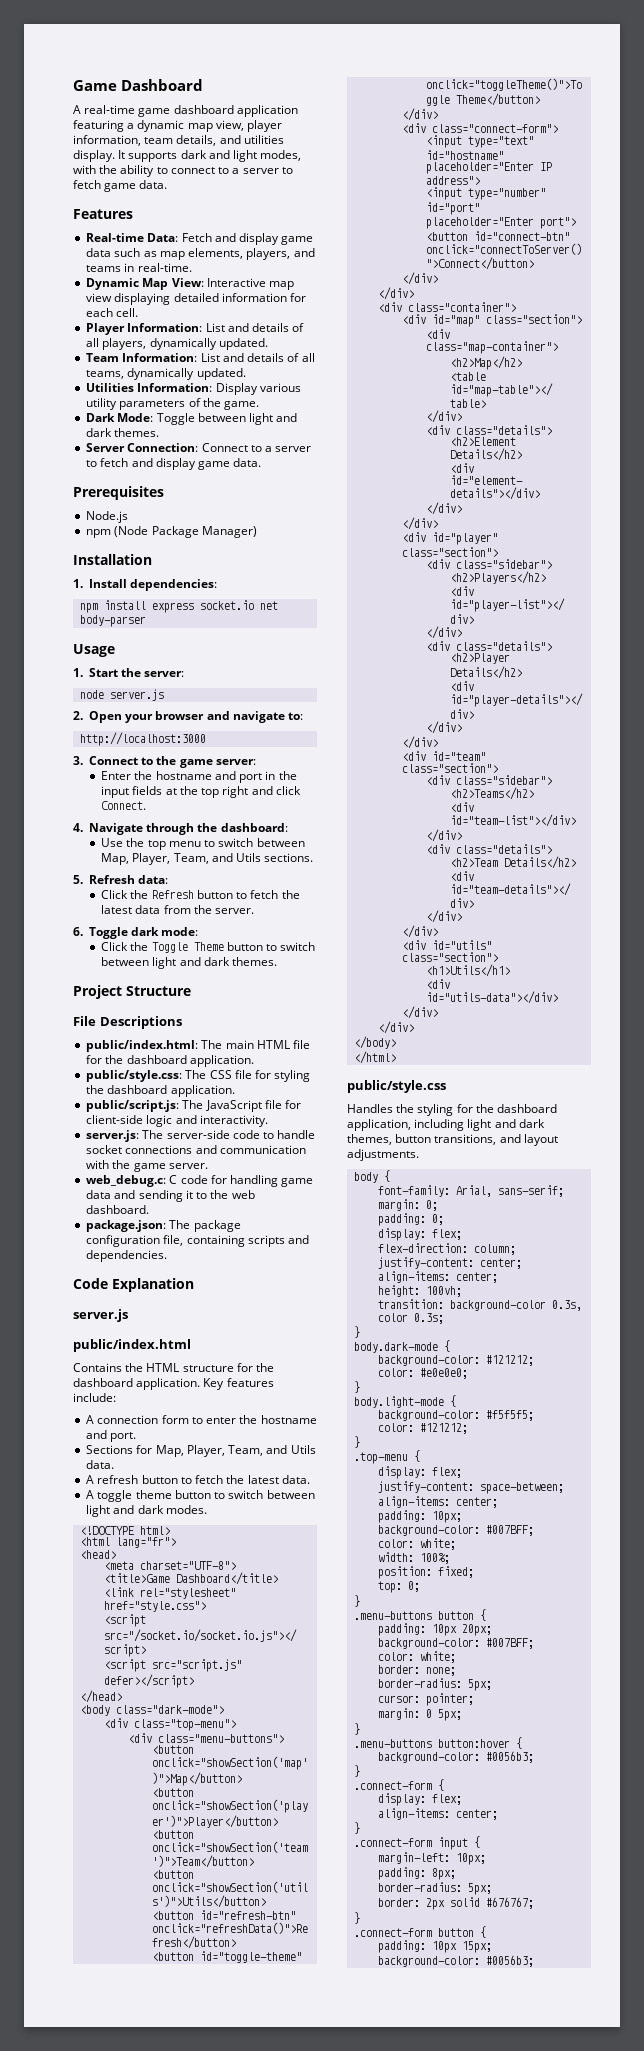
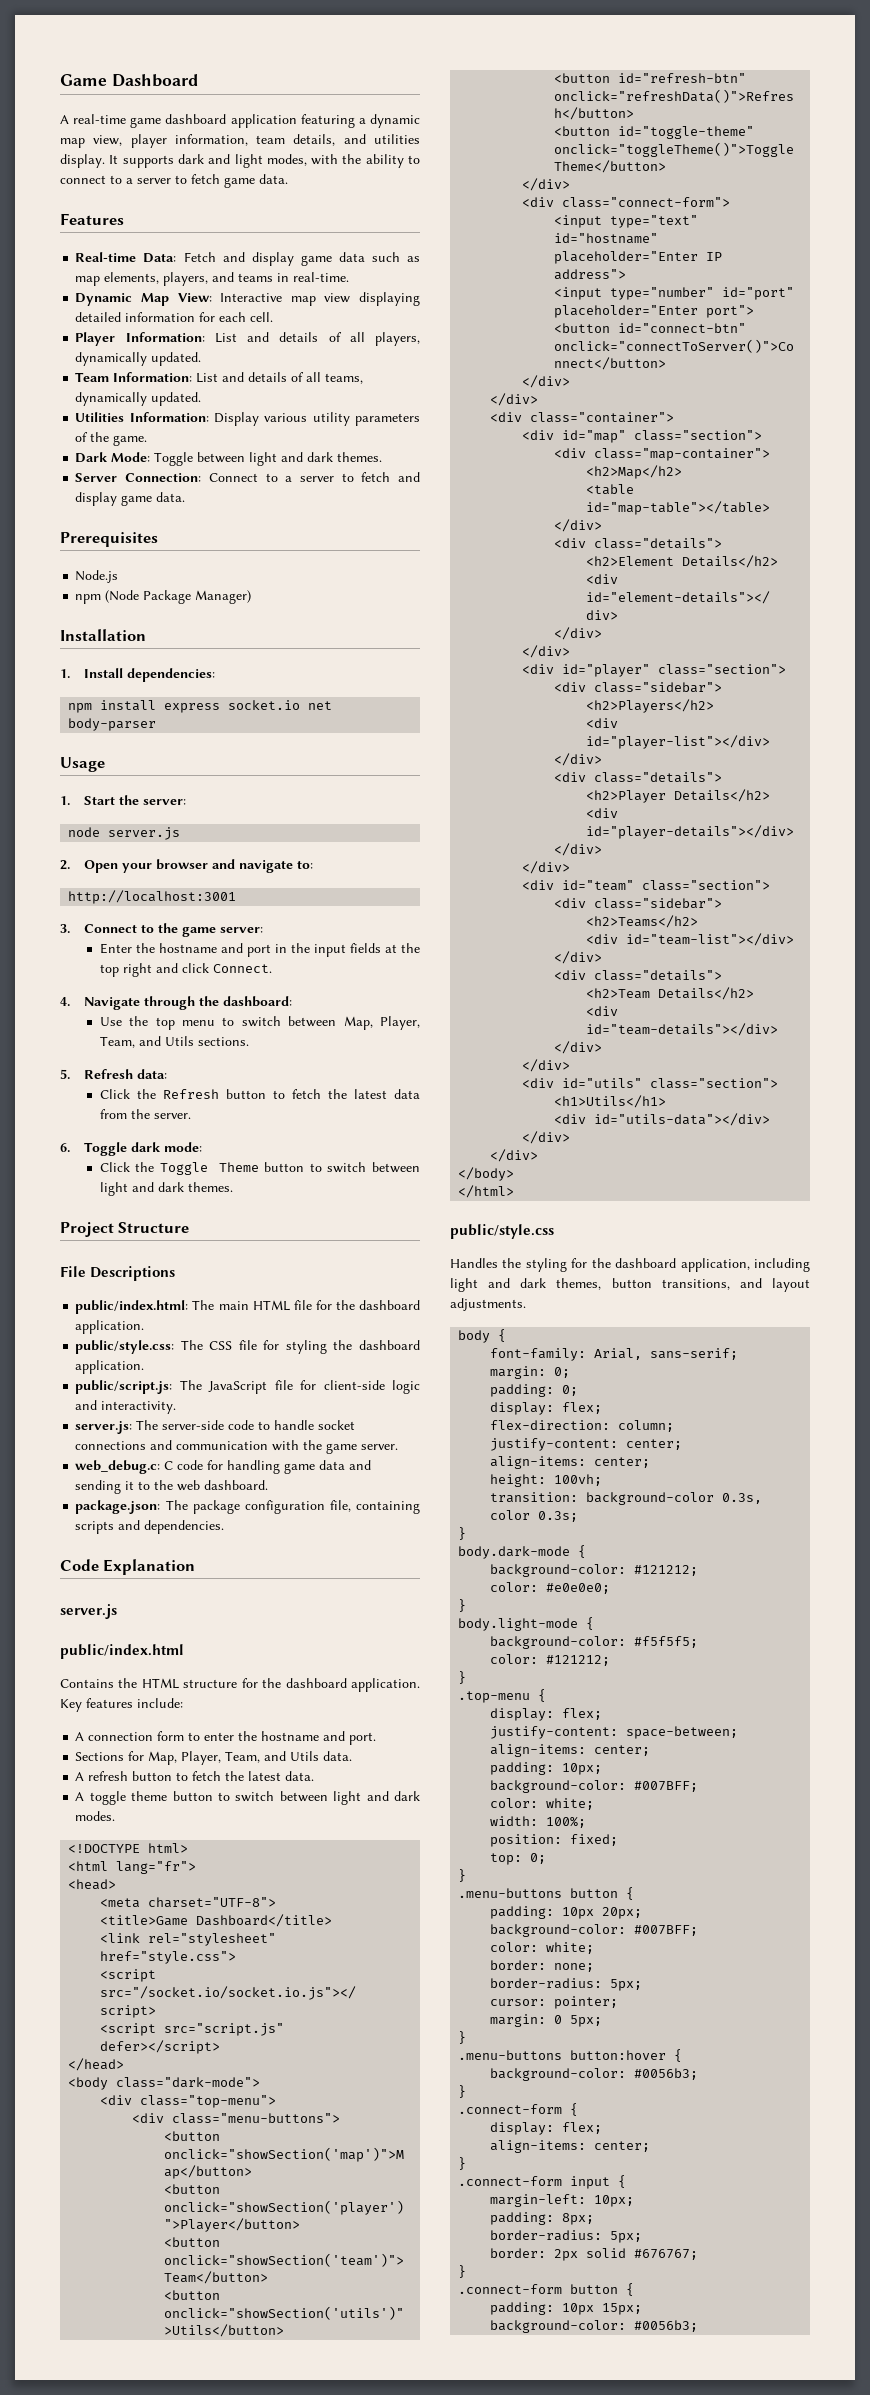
- http://localhost:3000
+ http://localhost:3001

